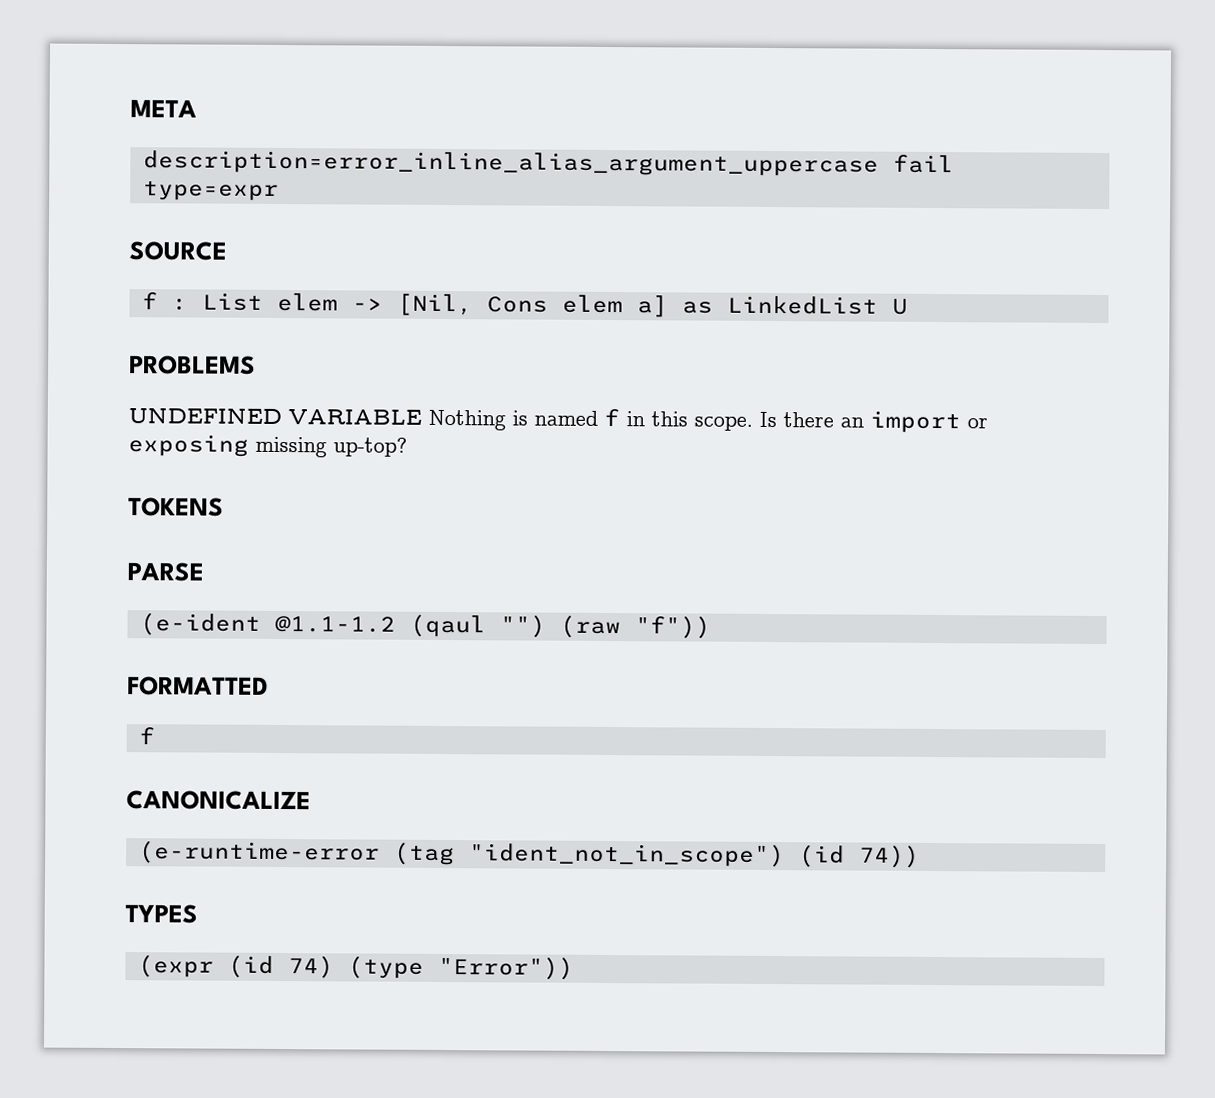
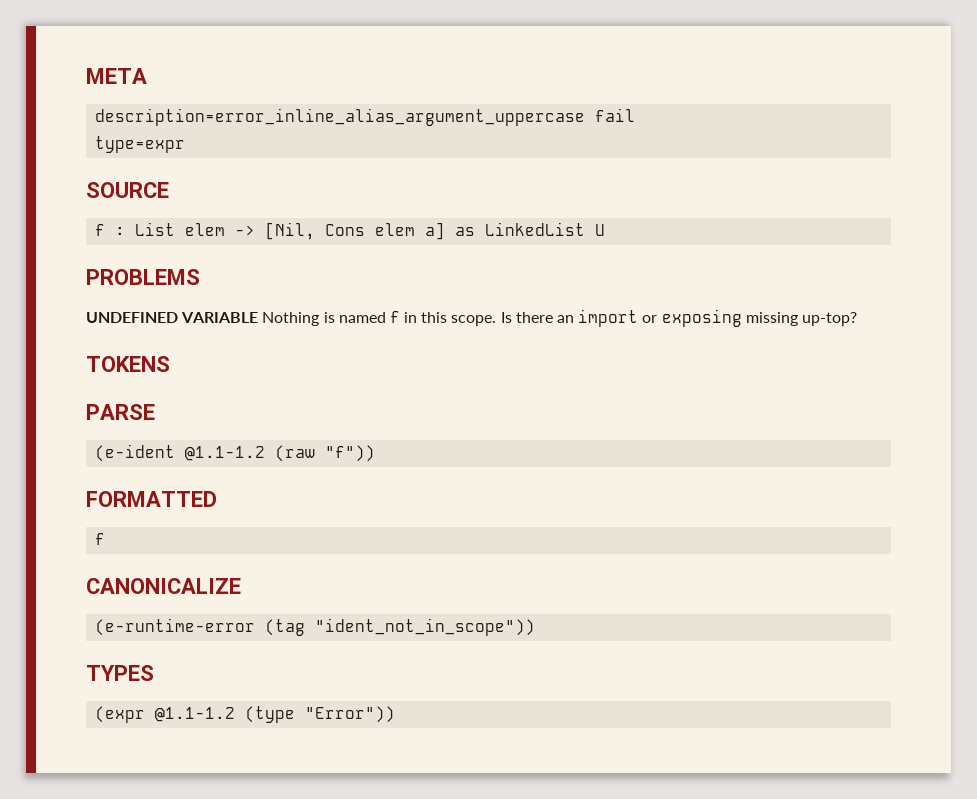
- (e-ident @1.1-1.2 (qaul "") (raw "f"))
+ (e-ident @1.1-1.2 (raw "f"))
- (e-runtime-error (tag "ident_not_in_scope") (id 74))
+ (e-runtime-error (tag "ident_not_in_scope"))
- (expr (id 74) (type "Error"))
+ (expr @1.1-1.2 (type "Error"))

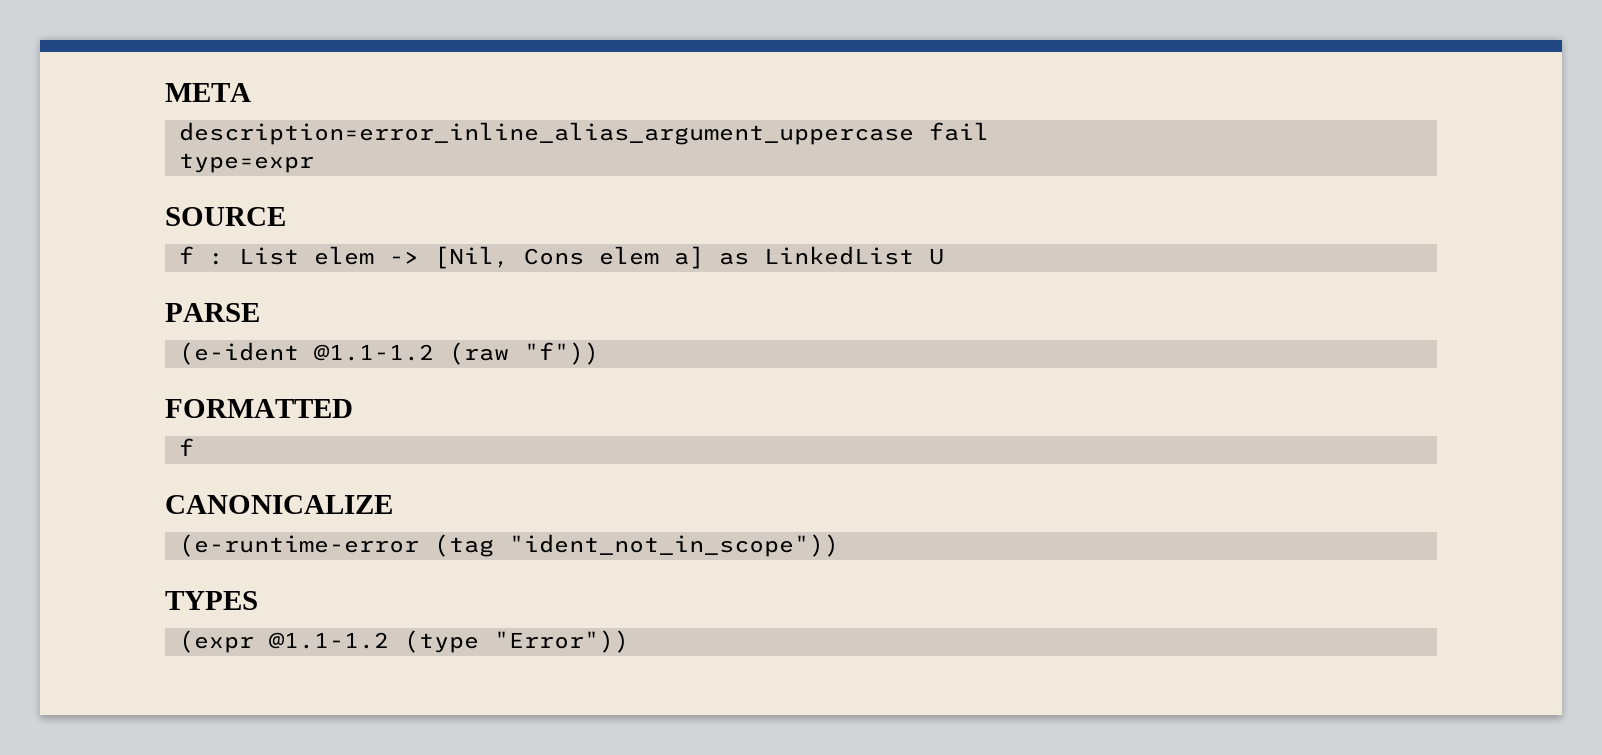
- PROBLEMS
- UNDEFINED VARIABLE Nothing is named f in this scope. Is there an import or exposing missing up-top?
- TOKENS

